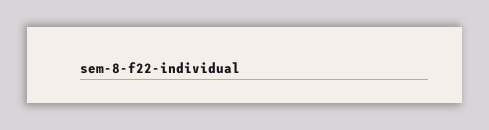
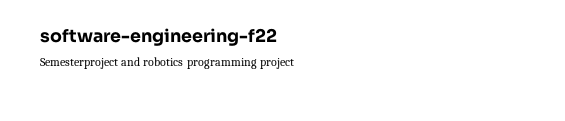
- sem-8-f22-individual
+ software-engineering-f22
+ Semesterproject and robotics programming project

